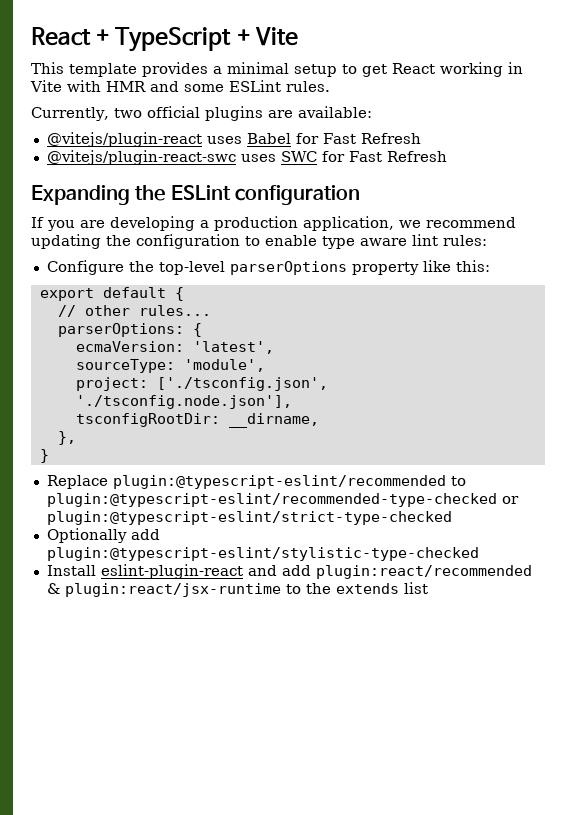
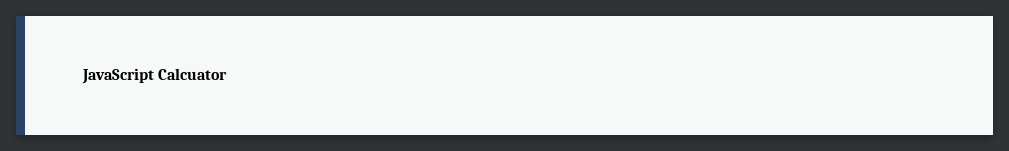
- React + TypeScript + Vite
- This template provides a minimal setup to get React working in Vite with HMR and some ESLint rules.
- Currently, two official plugins are available:
- @vitejs/plugin-react uses Babel for Fast Refresh
- @vitejs/plugin-react-swc uses SWC for Fast Refresh
- Expanding the ESLint configuration
- If you are developing a production application, we recommend updating the configuration to enable type aware lint rules:
- Configure the top-level parserOptions property like this:
- export default {
- // other rules...
- parserOptions: {
- ecmaVersion: 'latest',
- sourceType: 'module',
- project: ['./tsconfig.json', './tsconfig.node.json'],
- tsconfigRootDir: __dirname,
- },
- }
- Replace plugin:@typescript-eslint/recommended to plugin:@typescript-eslint/recommended-type-checked or plugin:@typescript-eslint/strict-type-checked
- Optionally add plugin:@typescript-eslint/stylistic-type-checked
- Install eslint-plugin-react and add plugin:react/recommended & plugin:react/jsx-runtime to the extends list
+ JavaScript Calcuator

